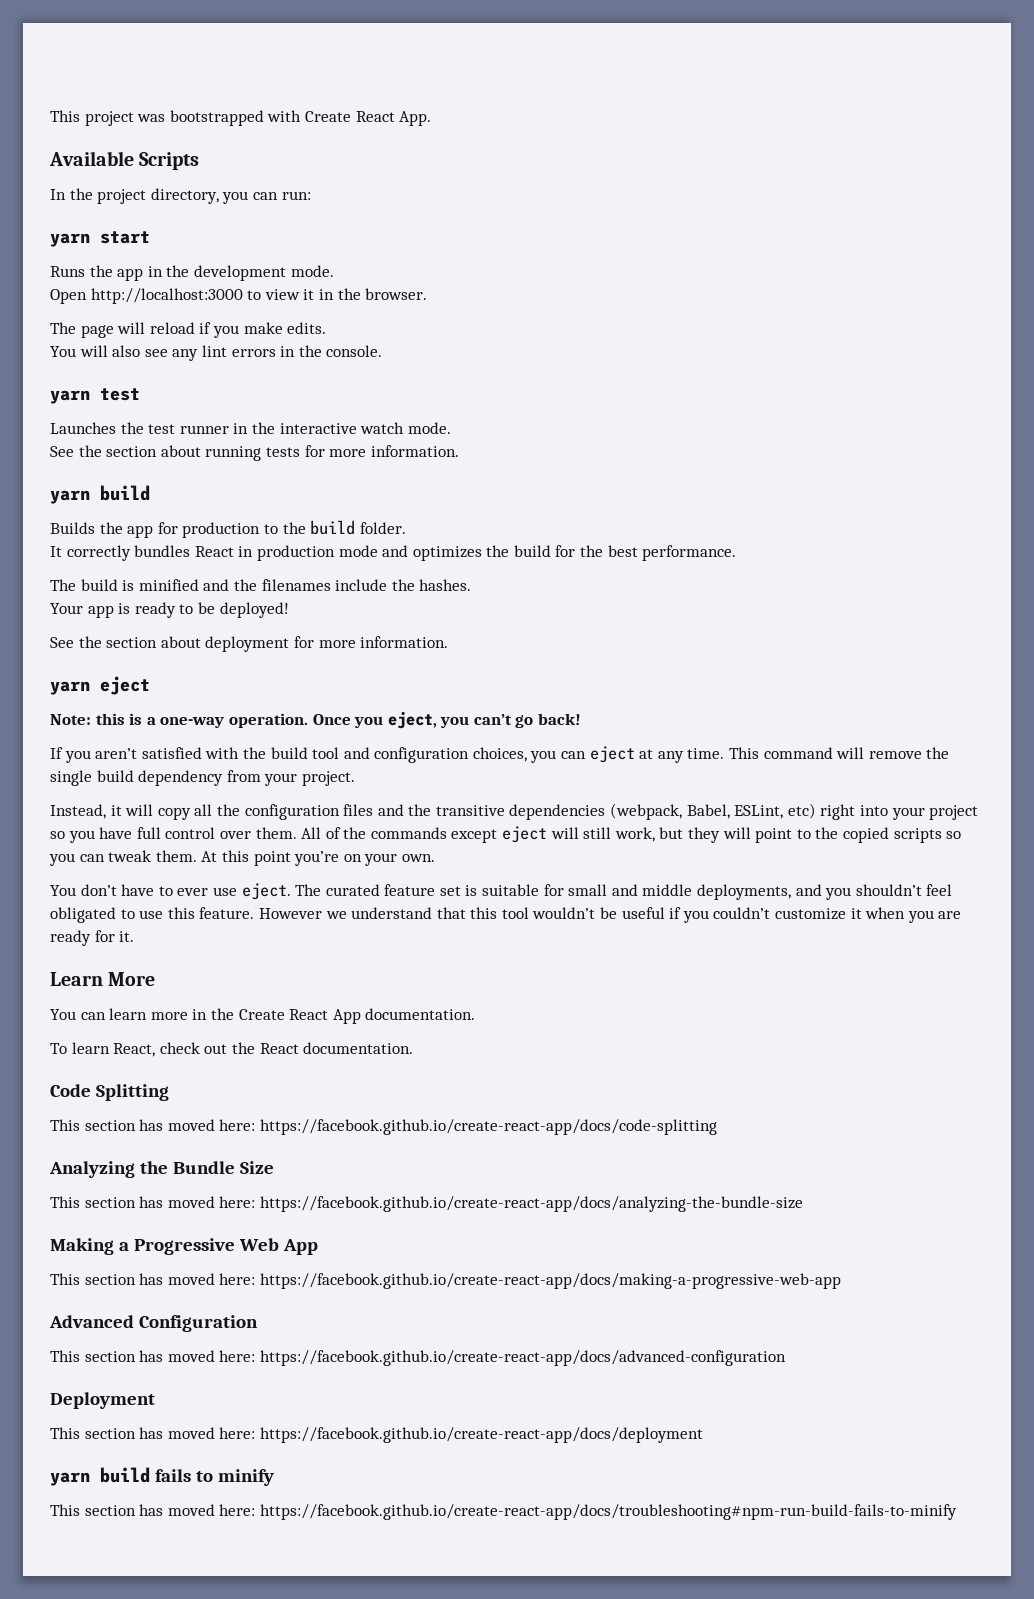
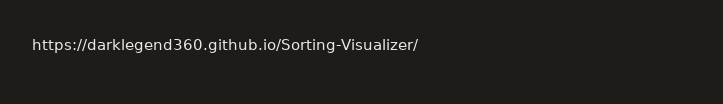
- This project was bootstrapped with Create React App.
- Available Scripts
- In the project directory, you can run:
- yarn start
- Runs the app in the development mode.
- Open http://localhost:3000 to view it in the browser.
- The page will reload if you make edits.
- You will also see any lint errors in the console.
- yarn test
- Launches the test runner in the interactive watch mode.
- See the section about running tests for more information.
- yarn build
- Builds the app for production to the build folder.
- It correctly bundles React in production mode and optimizes the build for the best performance.
- The build is minified and the filenames include the hashes.
- Your app is ready to be deployed!
- See the section about deployment for more information.
- yarn eject
- Note: this is a one-way operation. Once you eject, you can’t go back!
- If you aren’t satisfied with the build tool and configuration choices, you can eject at any time. This command will remove the single build dependency from your project.
- Instead, it will copy all the configuration files and the transitive dependencies (webpack, Babel, ESLint, etc) right into your project so you have full control over them. All of the commands except eject will still work, but they will point to the copied scripts so you can tweak them. At this point you’re on your own.
- You don’t have to ever use eject. The curated feature set is suitable for small and middle deployments, and you shouldn’t feel obligated to use this feature. However we understand that this tool wouldn’t be useful if you couldn’t customize it when you are ready for it.
- Learn More
- You can learn more in the Create React App documentation.
- To learn React, check out the React documentation.
- Code Splitting
- This section has moved here: https://facebook.github.io/create-react-app/docs/code-splitting
- Analyzing the Bundle Size
- This section has moved here: https://facebook.github.io/create-react-app/docs/analyzing-the-bundle-size
- Making a Progressive Web App
- This section has moved here: https://facebook.github.io/create-react-app/docs/making-a-progressive-web-app
- Advanced Configuration
- This section has moved here: https://facebook.github.io/create-react-app/docs/advanced-configuration
- Deployment
- This section has moved here: https://facebook.github.io/create-react-app/docs/deployment
- yarn build fails to minify
- This section has moved here: https://facebook.github.io/create-react-app/docs/troubleshooting#npm-run-build-fails-to-minify
+ https://darklegend360.github.io/Sorting-Visualizer/

